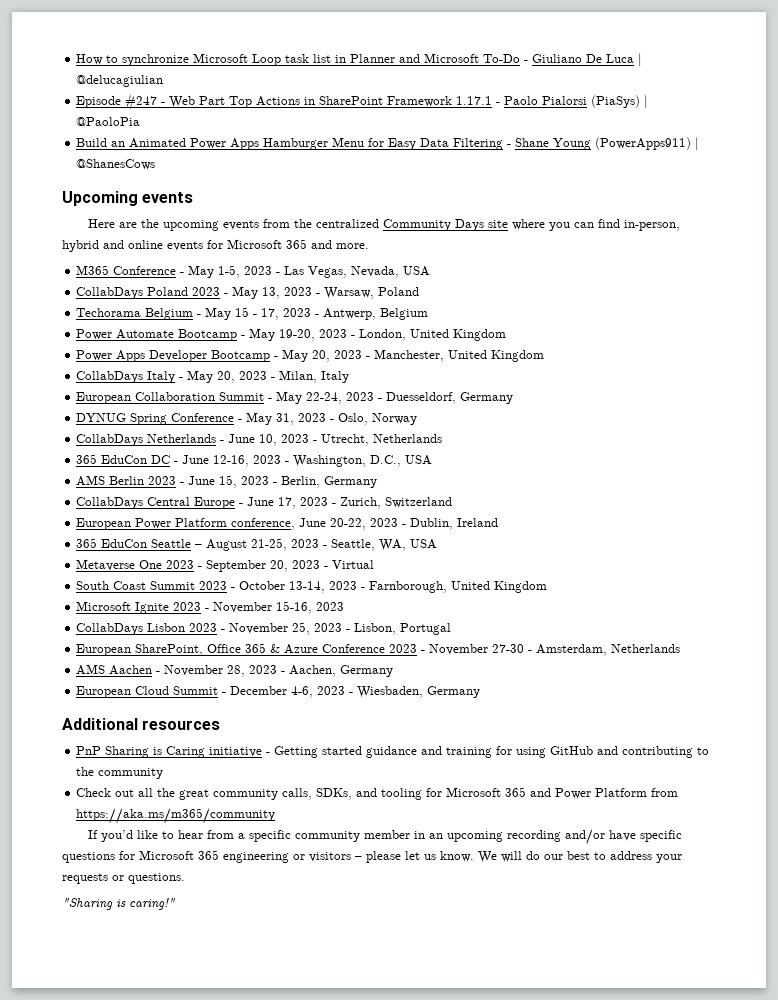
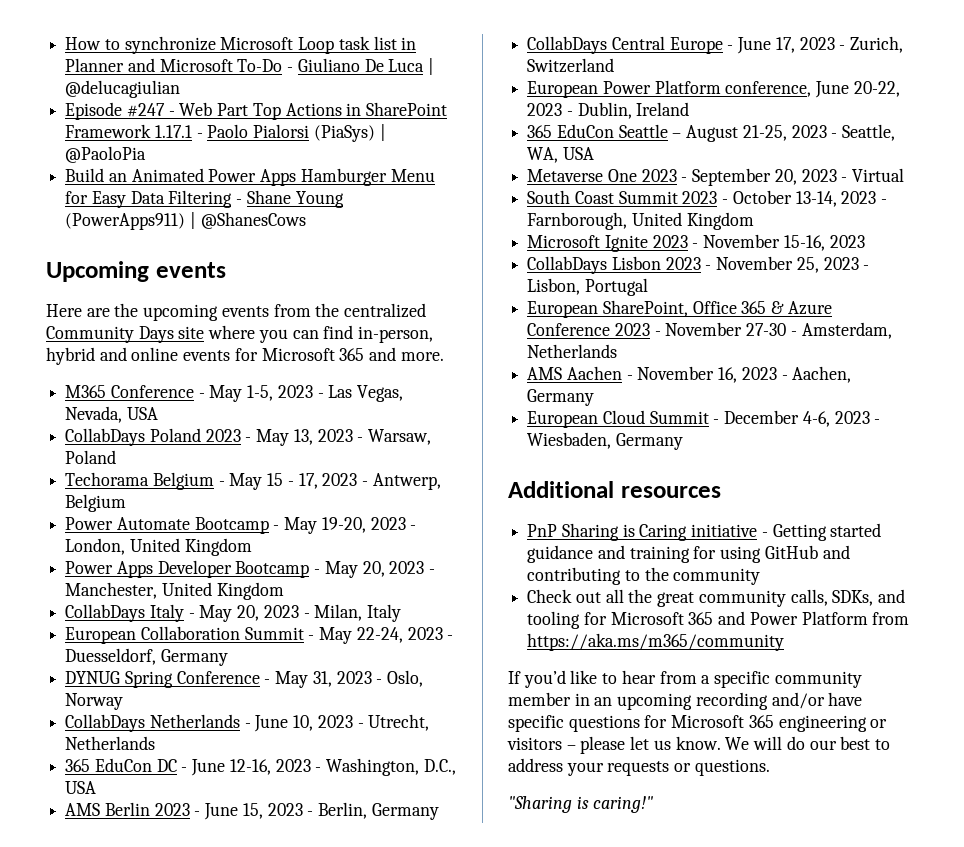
- AMS Aachen - November 28, 2023 - Aachen, Germany
+ AMS Aachen - November 16, 2023 - Aachen, Germany

